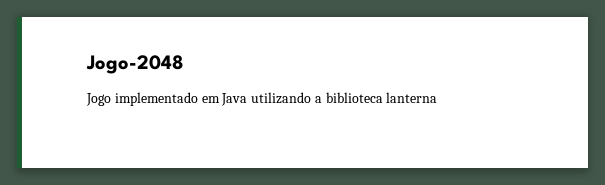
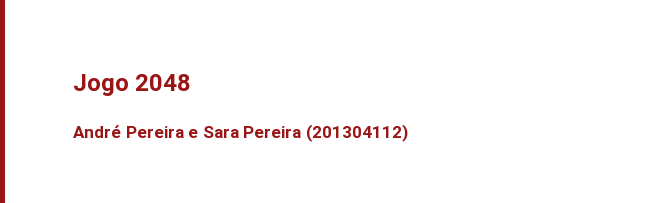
- Jogo-2048
- Jogo implementado em Java utilizando a biblioteca lanterna
+ Jogo 2048
+ André Pereira e Sara Pereira (201304112)

